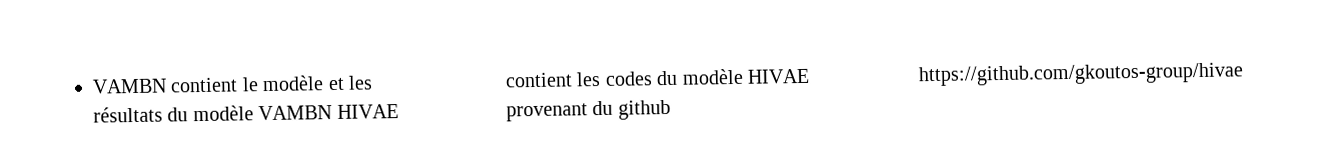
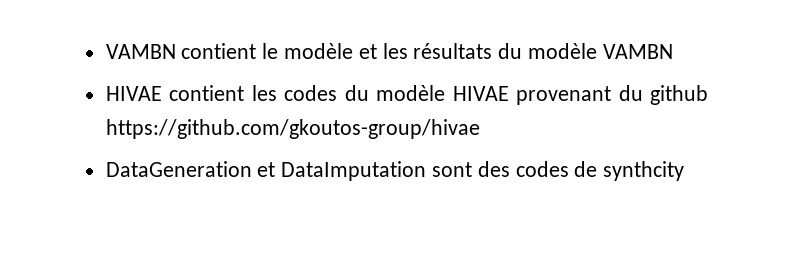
- VAMBN contient le modèle et les résultats du modèle VAMBN HIVAE contient les codes du modèle HIVAE provenant du github https://github.com/gkoutos-group/hivae
+ VAMBN contient le modèle et les résultats du modèle VAMBN
+ HIVAE contient les codes du modèle HIVAE provenant du github https://github.com/gkoutos-group/hivae
+ DataGeneration et DataImputation sont des codes de synthcity

